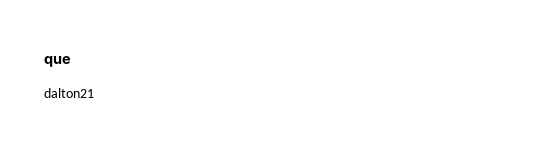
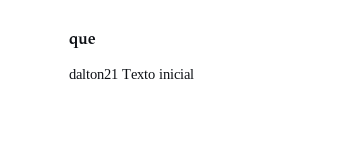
- dalton21
+ dalton21 Texto inicial

